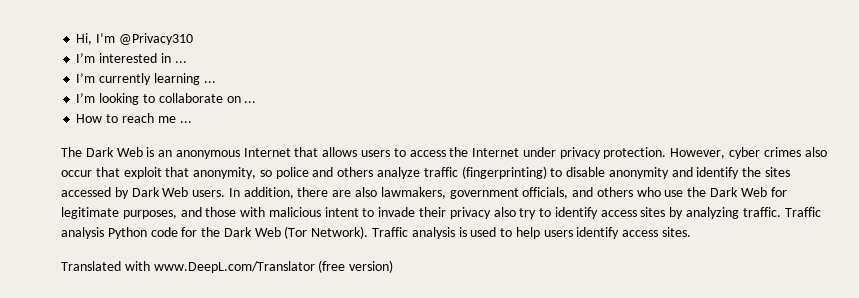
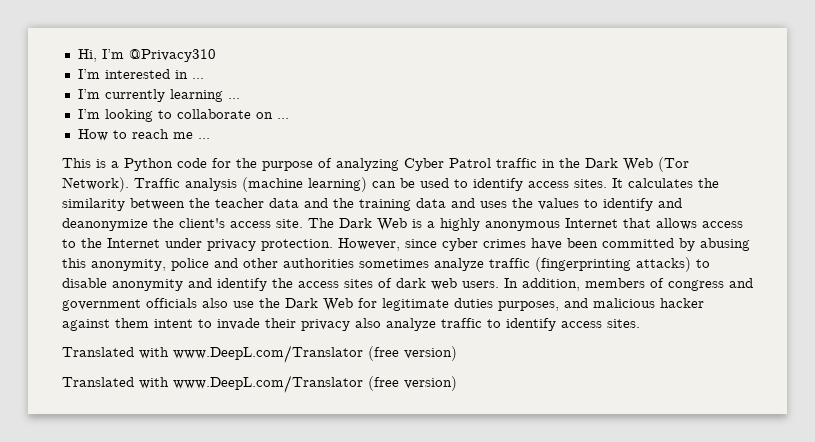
- The Dark Web is an anonymous Internet that allows users to access the Internet under privacy protection. However, cyber crimes also occur that exploit that anonymity, so police and others analyze traffic (fingerprinting) to disable anonymity and identify the sites accessed by Dark Web users. In addition, there are also lawmakers, government officials, and others who use the Dark Web for legitimate purposes, and those with malicious intent to invade their privacy also try to identify access sites by analyzing traffic. Traffic analysis Python code for the Dark Web (Tor Network).
+ This is a Python code for the purpose of analyzing Cyber Patrol traffic in the Dark Web (Tor Network).
- Traffic analysis is used to help users identify access sites.
+ Traffic analysis (machine learning) can be used to identify access sites. It calculates the similarity between the teacher data and the training data and uses the values to identify and deanonymize the client's access site. The Dark Web is a highly anonymous Internet that allows access to the Internet under privacy protection. However, since cyber crimes have been committed by abusing this anonymity, police and other authorities sometimes analyze traffic (fingerprinting attacks) to disable anonymity and identify the access sites of dark web users. In addition, members of congress and government officials also use the Dark Web for legitimate duties purposes, and malicious hacker against them intent to invade their privacy also analyze traffic to identify access sites.
+ Translated with www.DeepL.com/Translator (free version)

